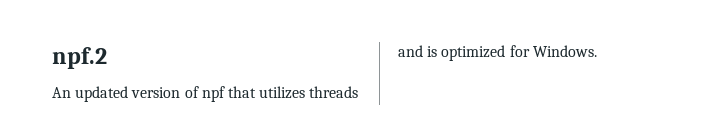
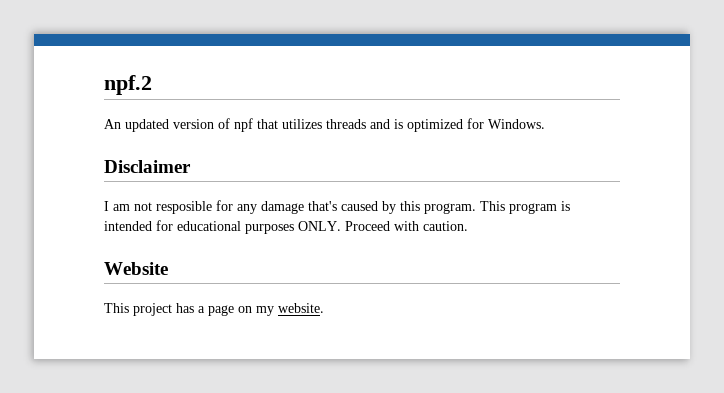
+ Disclaimer
+ I am not resposible for any damage that's caused by this program. This program is intended for educational purposes ONLY. Proceed with caution.
+ Website
+ This project has a page on my website.

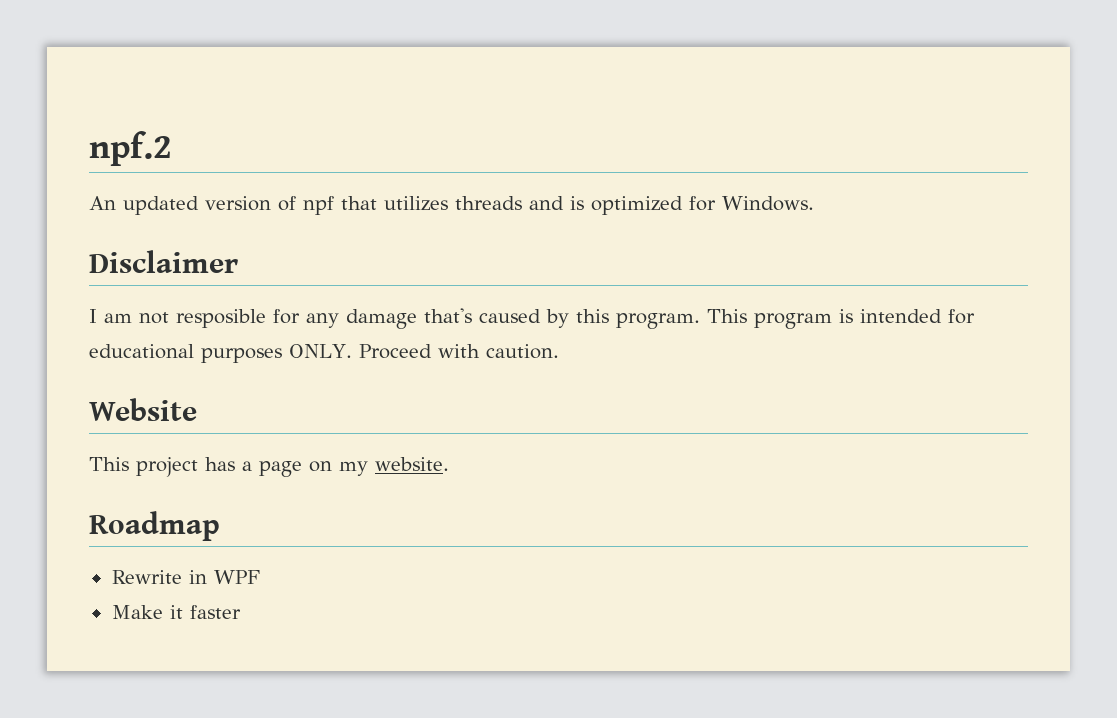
+ Roadmap
+ Rewrite in WPF
+ Make it faster

